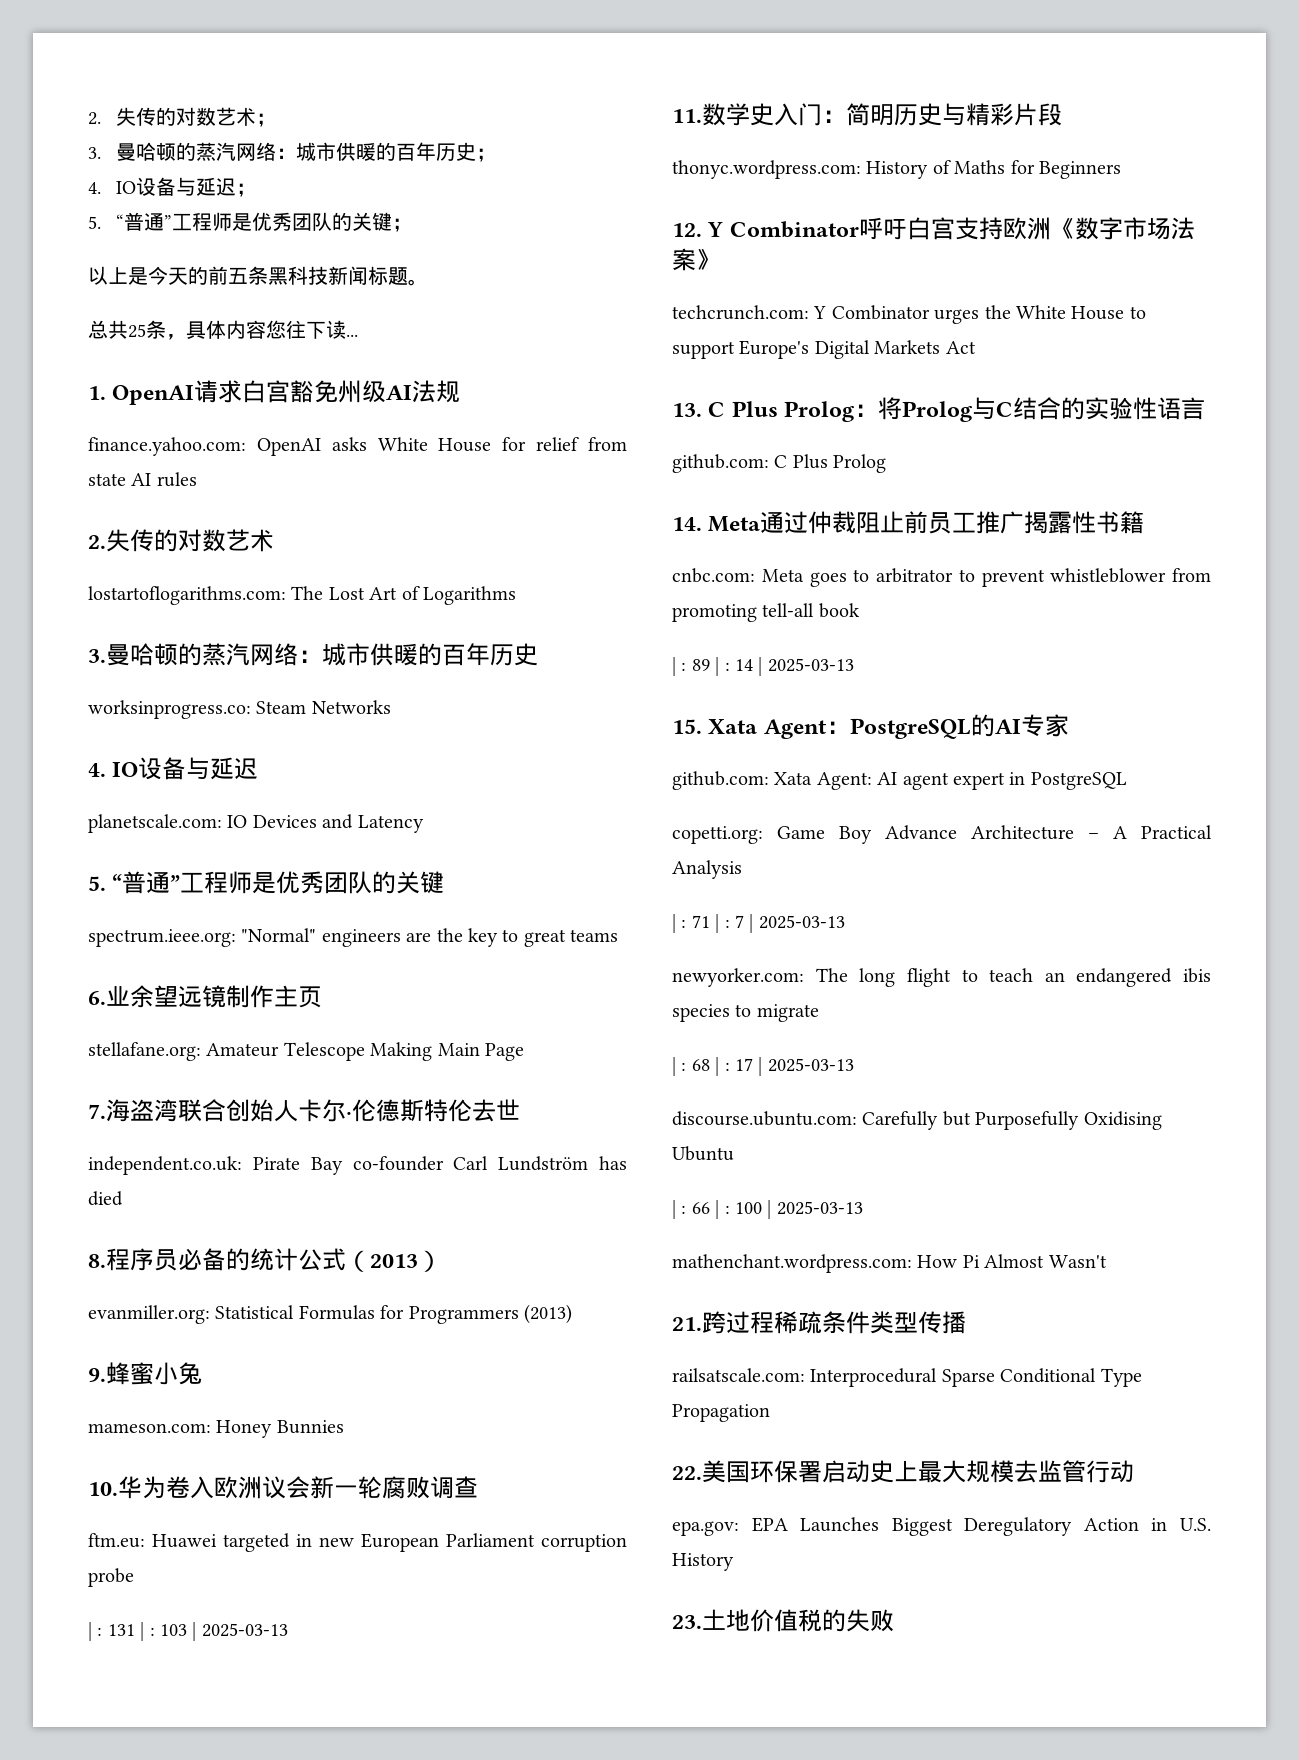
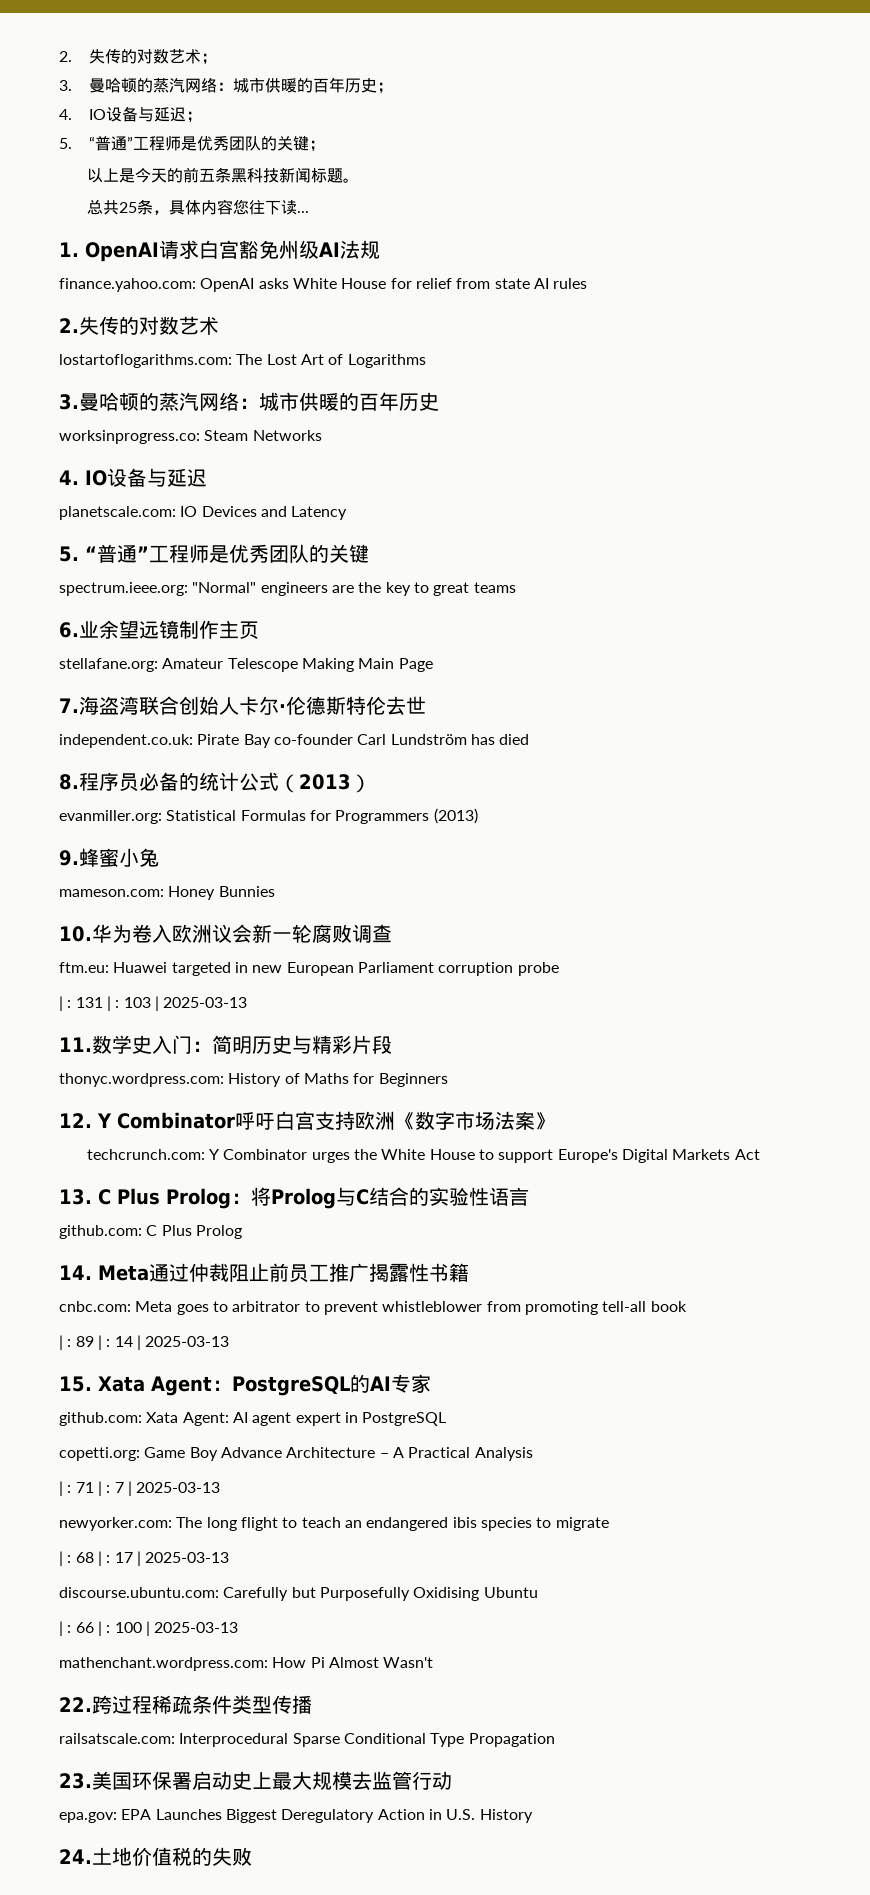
- 21.跨过程稀疏条件类型传播
+ 22.跨过程稀疏条件类型传播
- 22.美国环保署启动史上最大规模去监管行动
+ 23.美国环保署启动史上最大规模去监管行动
- 23.土地价值税的失败
+ 24.土地价值税的失败

